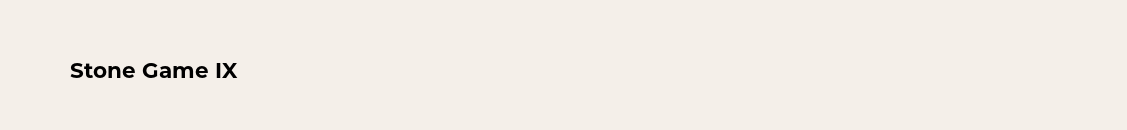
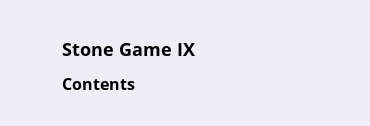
+ Contents

